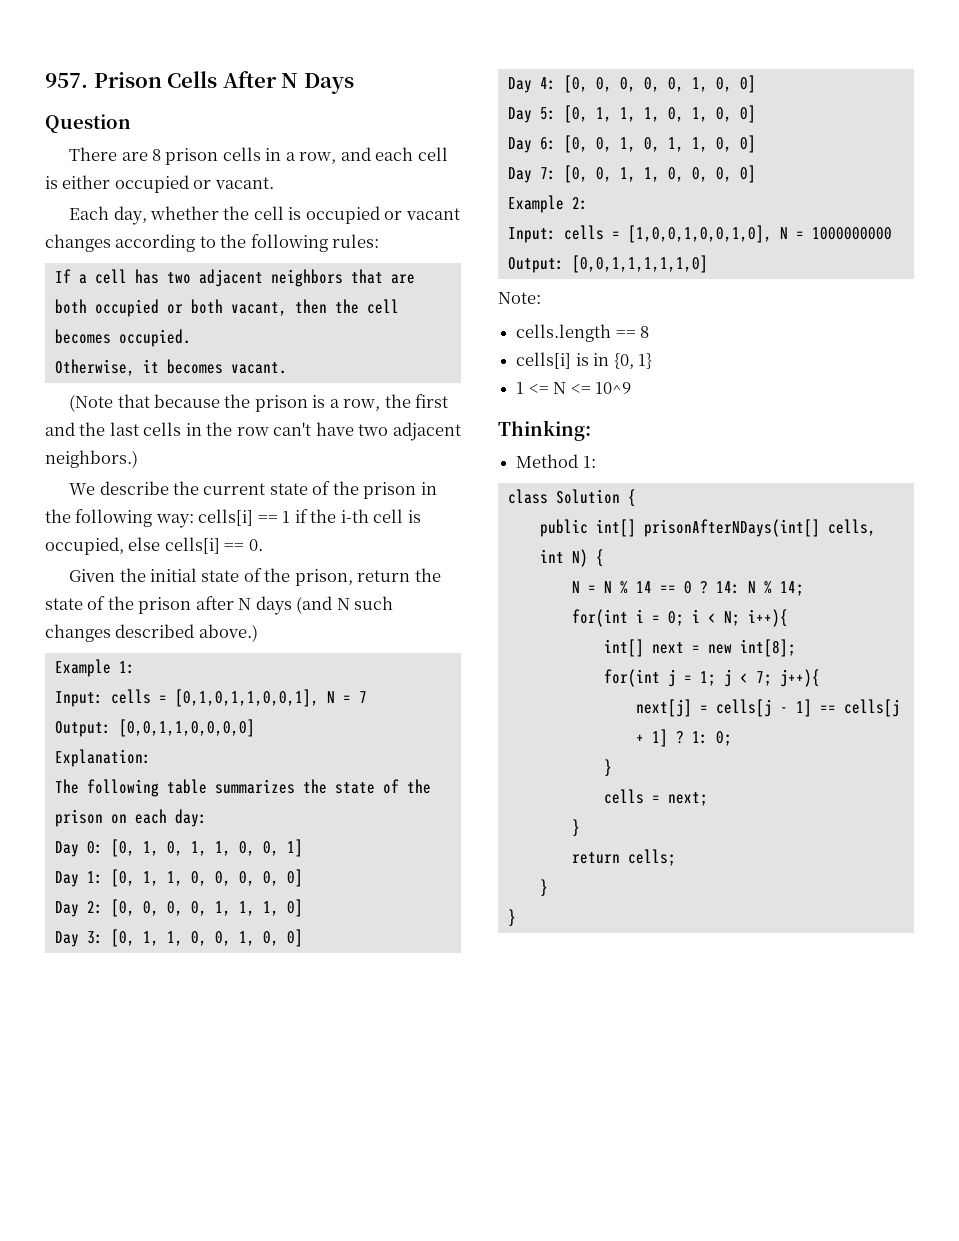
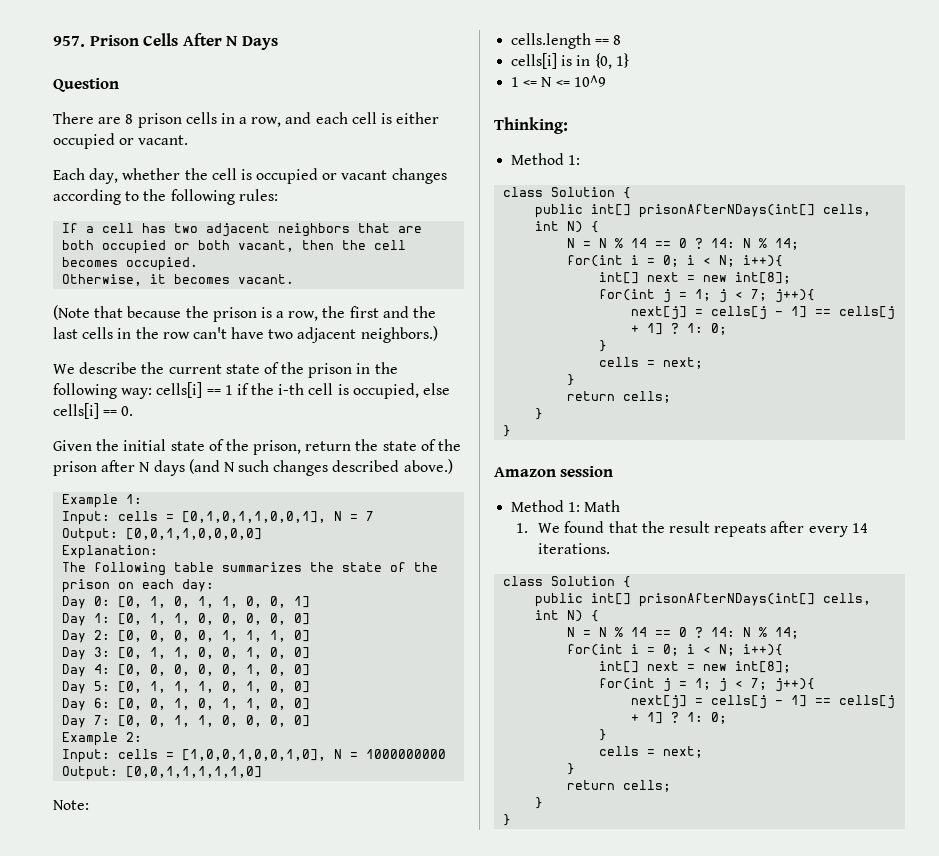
+ Amazon session
+ Method 1: Math
+ 1. We found that the result repeats after every 14 iterations.
+ class Solution {
+ public int[] prisonAfterNDays(int[] cells, int N) {
+ N = N % 14 == 0 ? 14: N % 14;
+ for(int i = 0; i < N; i++){
+ int[] next = new int[8];
+ for(int j = 1; j < 7; j++){
+ next[j] = cells[j - 1] == cells[j + 1] ? 1: 0;
+ }
+ cells = next;
+ }
+ return cells;
+ }
+ }

